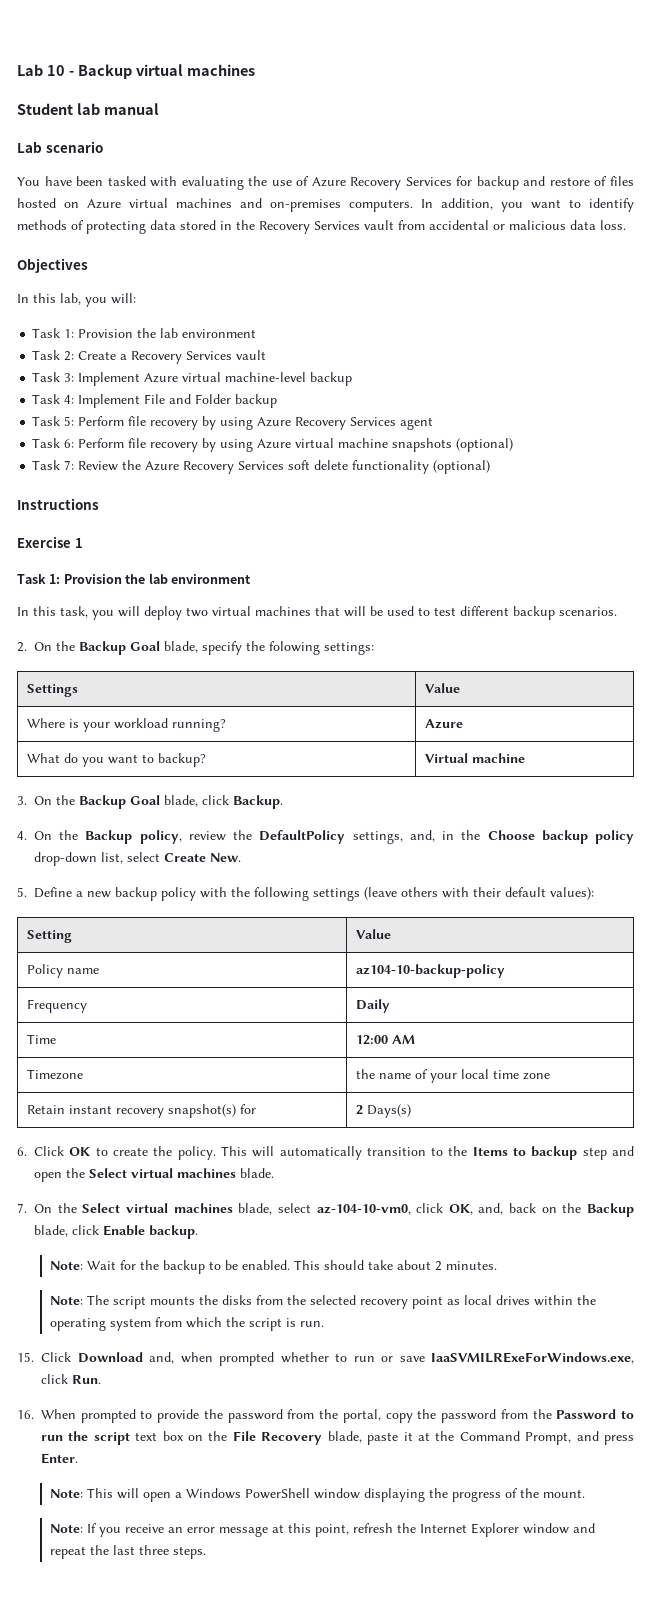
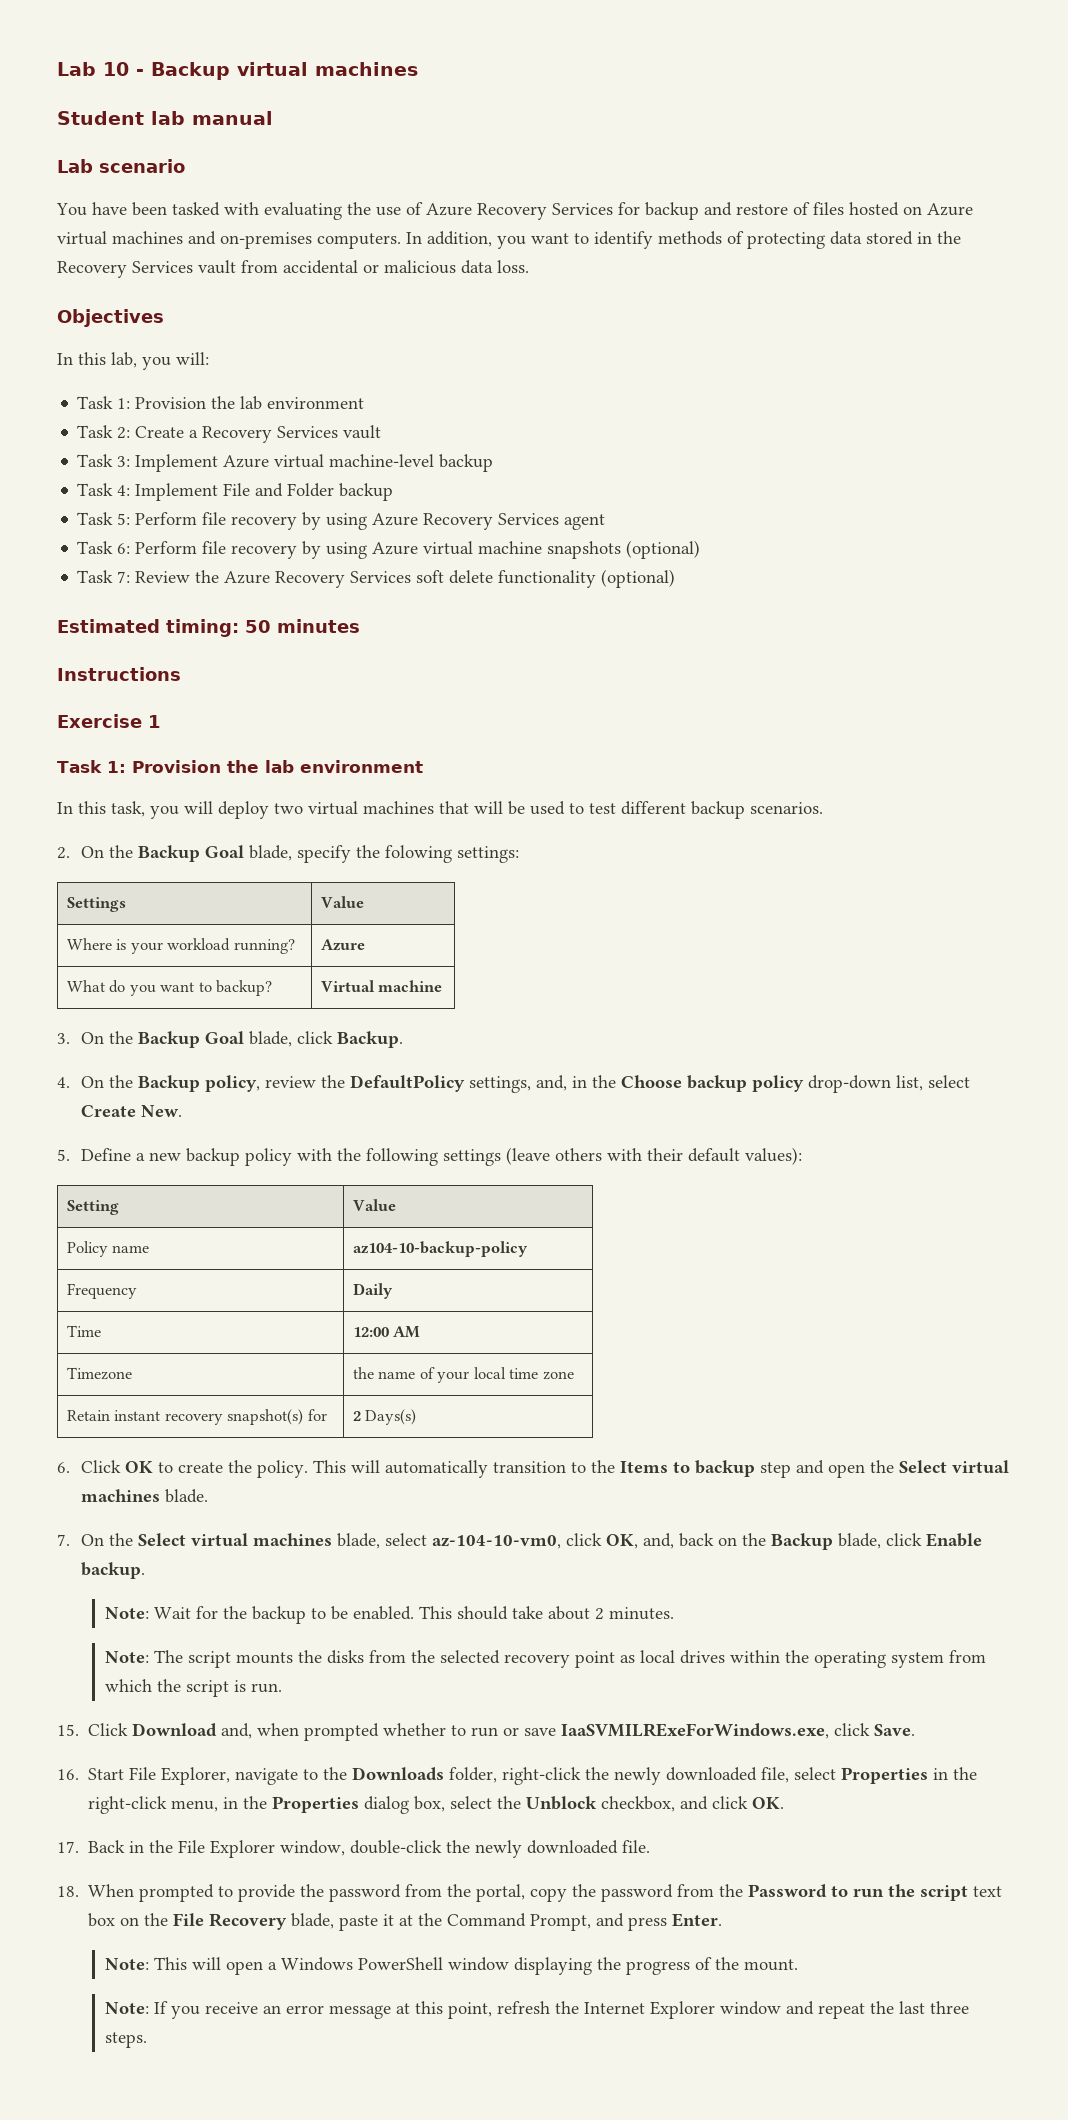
+ Estimated timing: 50 minutes
- 15. Click Download and, when prompted whether to run or save IaaSVMILRExeForWindows.exe, click Run.
- 16. When prompted to provide the password from the portal, copy the password from the Password to run the script text box on the File Recovery blade, paste it at the Command Prompt, and press Enter.
+ 15. Click Download and, when prompted whether to run or save IaaSVMILRExeForWindows.exe, click Save.
+ 16. Start File Explorer, navigate to the Downloads folder, right-click the newly downloaded file, select Properties in the right-click menu, in the Properties dialog box, select the Unblock checkbox, and click OK.
+ 17. Back in the File Explorer window, double-click the newly downloaded file.
+ 18. When prompted to provide the password from the portal, copy the password from the Password to run the script text box on the File Recovery blade, paste it at the Command Prompt, and press Enter.

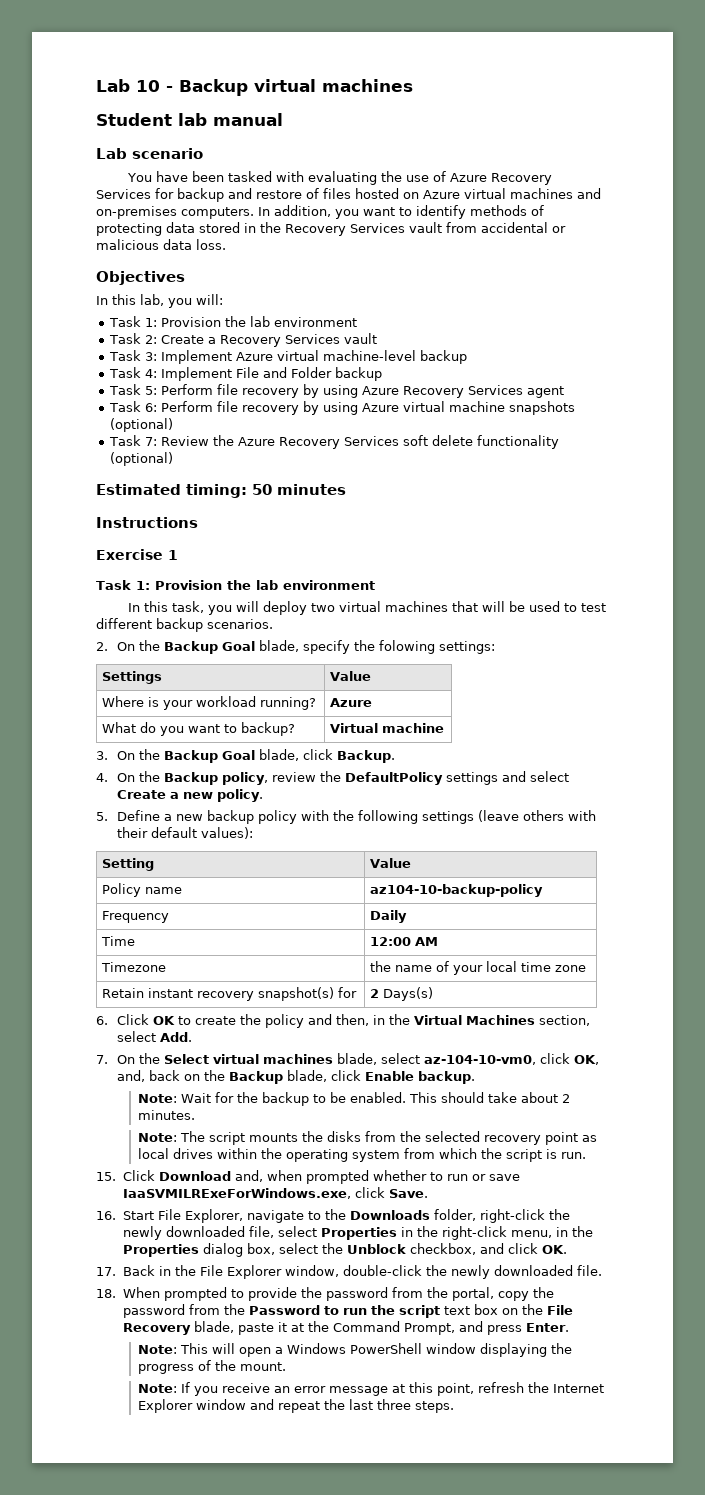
- 4. On the Backup policy, review the DefaultPolicy settings, and, in the Choose backup policy drop-down list, select Create New.
+ 4. On the Backup policy, review the DefaultPolicy settings and select Create a new policy.
- 6. Click OK to create the policy. This will automatically transition to the Items to backup step and open the Select virtual machines blade.
+ 6. Click OK to create the policy and then, in the Virtual Machines section, select Add.

